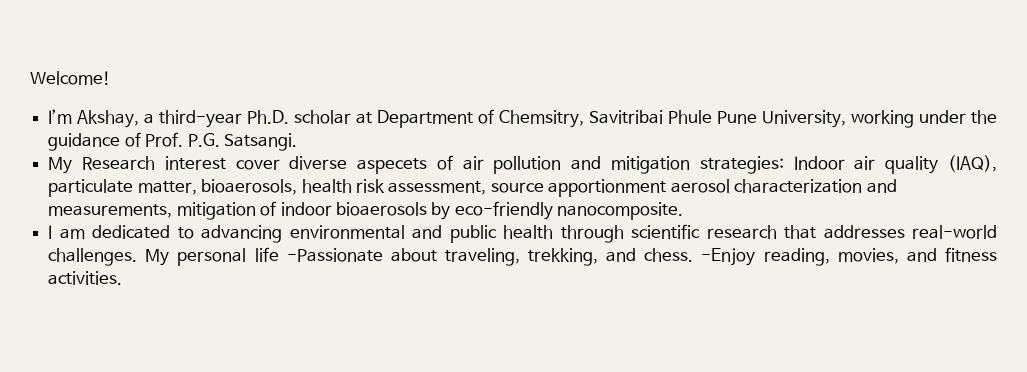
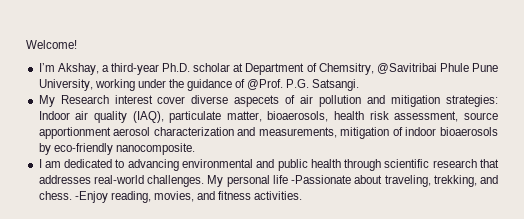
- I’m Akshay, a third-year Ph.D. scholar at Department of Chemsitry, Savitribai Phule Pune University, working under the guidance of Prof. P.G. Satsangi.
+ I’m Akshay, a third-year Ph.D. scholar at Department of Chemsitry, @Savitribai Phule Pune University, working under the guidance of @Prof. P.G. Satsangi.

